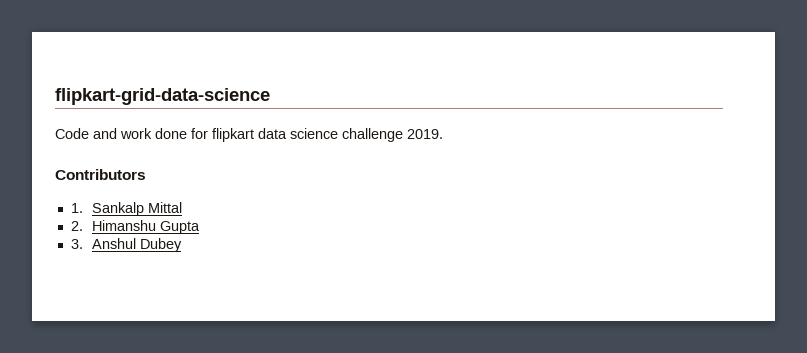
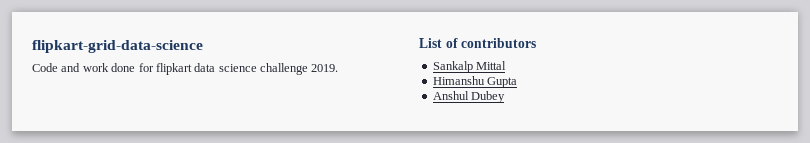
- Contributors
- 1. Sankalp Mittal
+ List of contributors
+ Sankalp Mittal
- 2. Himanshu Gupta
+ Himanshu Gupta
- 3. Anshul Dubey
+ Anshul Dubey

